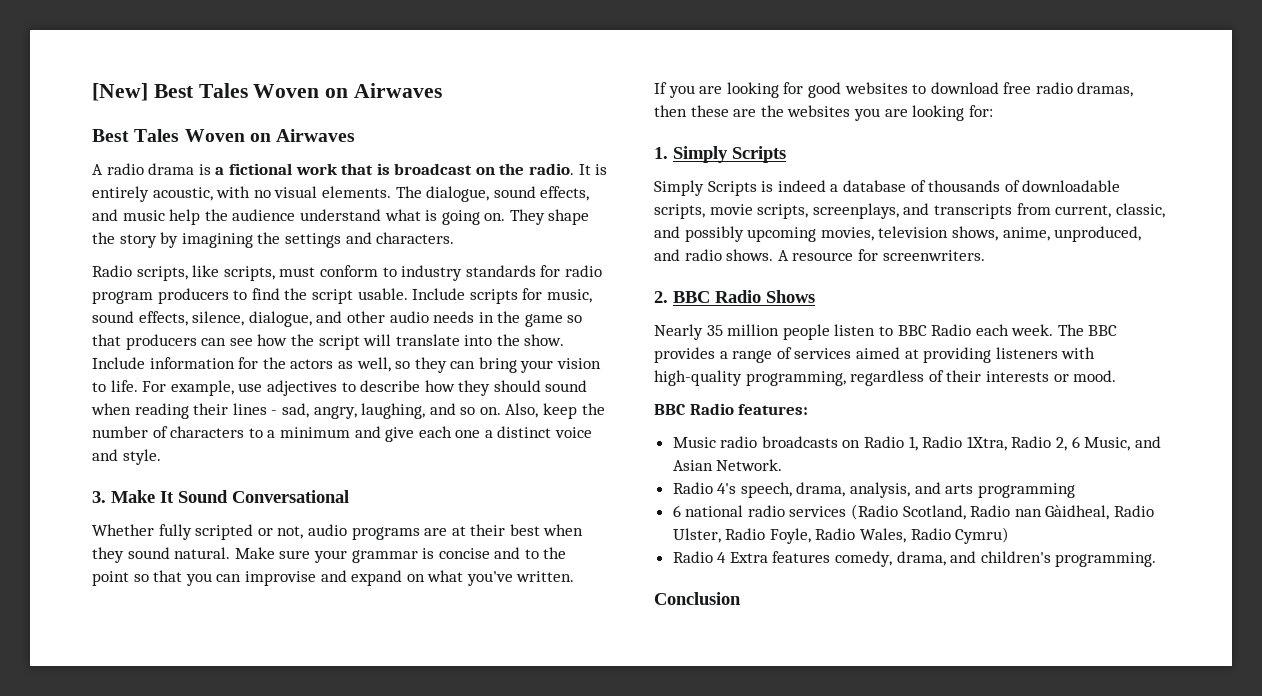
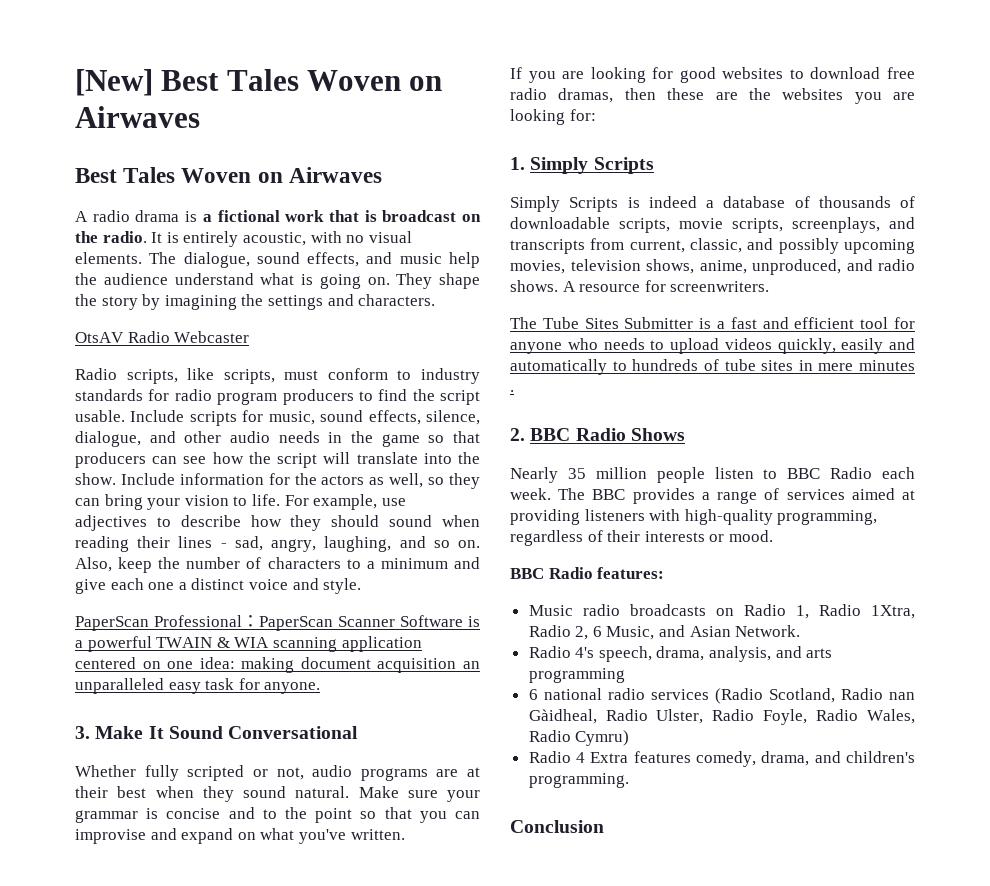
+ OtsAV Radio Webcaster
+ PaperScan Professional：PaperScan Scanner Software is a powerful TWAIN & WIA scanning application centered on one idea: making document acquisition an unparalleled easy task for anyone.
+ The Tube Sites Submitter is a fast and efficient tool for anyone who needs to upload videos quickly, easily and automatically to hundreds of tube sites in mere minutes .

